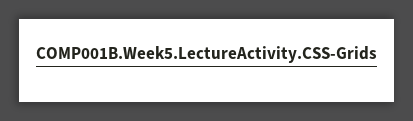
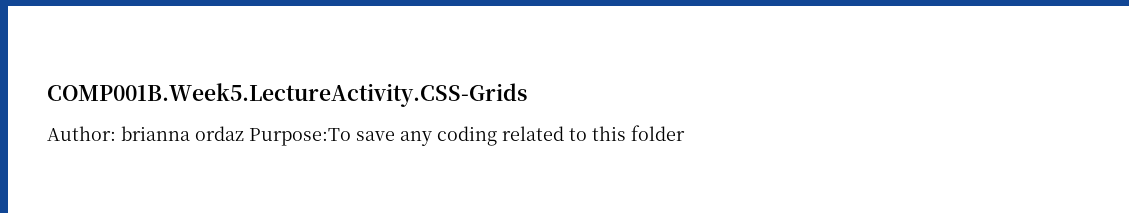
+ Author: brianna ordaz Purpose:To save any coding related to this folder

